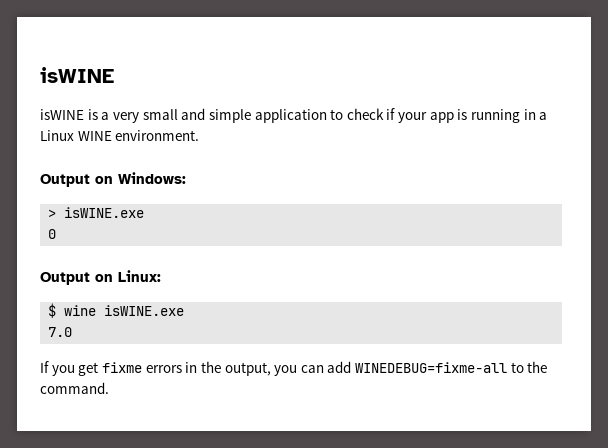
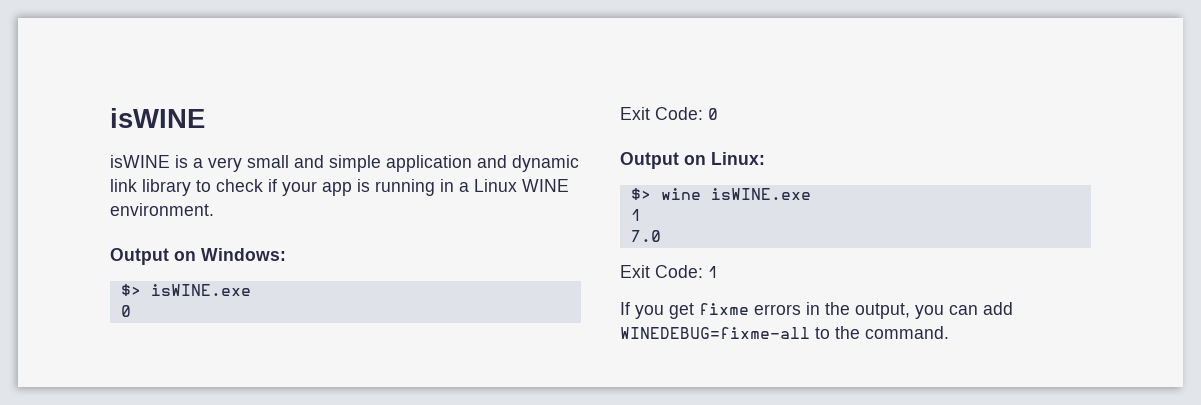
- isWINE is a very small and simple application to check if your app is running in a Linux WINE environment.
+ isWINE is a very small and simple application and dynamic link library to check if your app is running in a Linux WINE environment.
- > isWINE.exe
+ $> isWINE.exe
+ Exit Code: 0
- $ wine isWINE.exe
+ $> wine isWINE.exe
+ 1
+ Exit Code: 1

